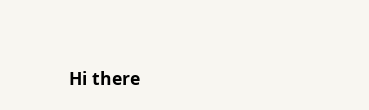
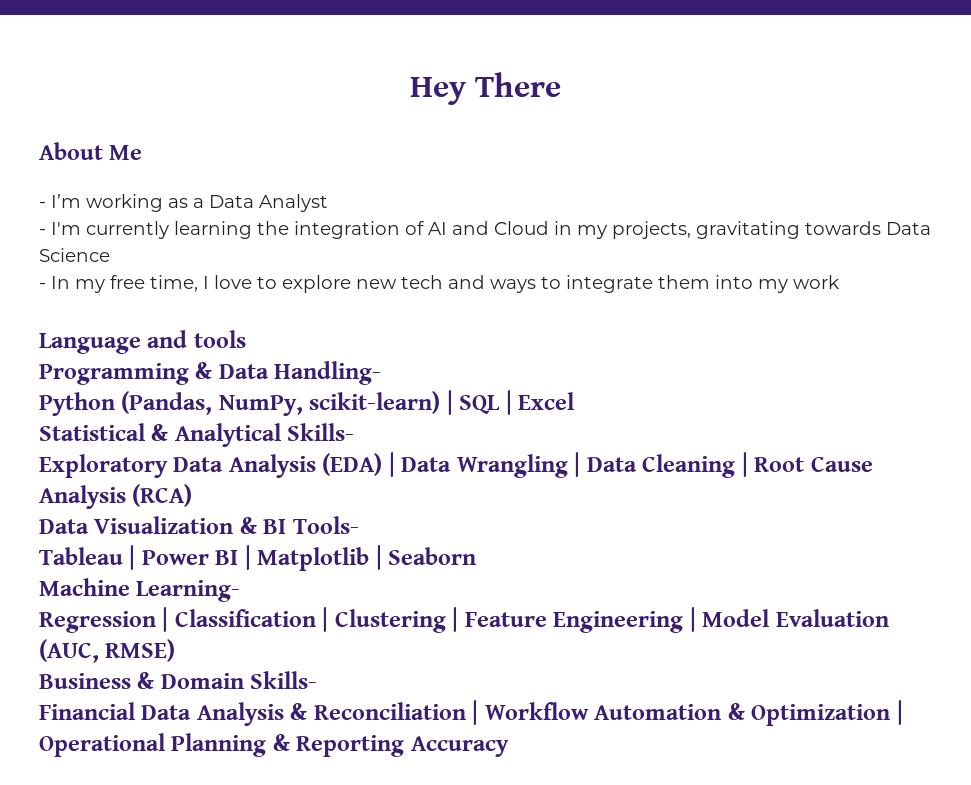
- Hi there
+ Hey There
+ About Me
+ - I’m working as a Data Analyst
+ - I'm currently learning the integration of AI and Cloud in my projects, gravitating towards Data Science
+ - In my free time, I love to explore new tech and ways to integrate them into my work
+ Language and tools
+ Programming & Data Handling-
+ Python (Pandas, NumPy, scikit-learn) | SQL | Excel
+ Statistical & Analytical Skills-
+ Exploratory Data Analysis (EDA) | Data Wrangling | Data Cleaning | Root Cause Analysis (RCA)
+ Data Visualization & BI Tools-
+ Tableau | Power BI | Matplotlib | Seaborn
+ Machine Learning-
+ Regression | Classification | Clustering | Feature Engineering | Model Evaluation (AUC, RMSE)
+ Business & Domain Skills-
+ Financial Data Analysis & Reconciliation | Workflow Automation & Optimization | Operational Planning & Reporting Accuracy

